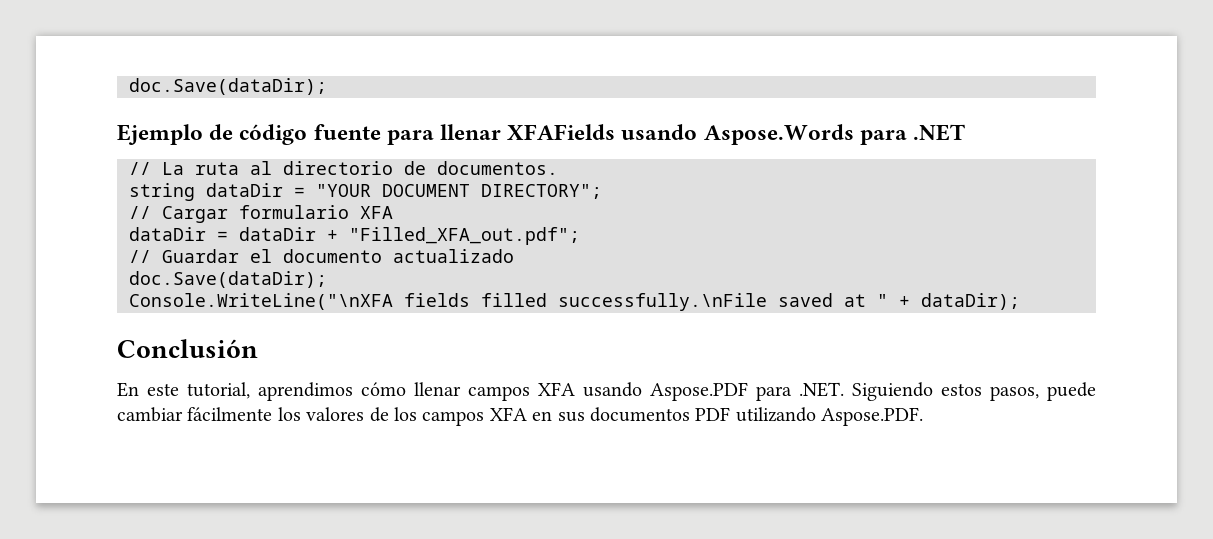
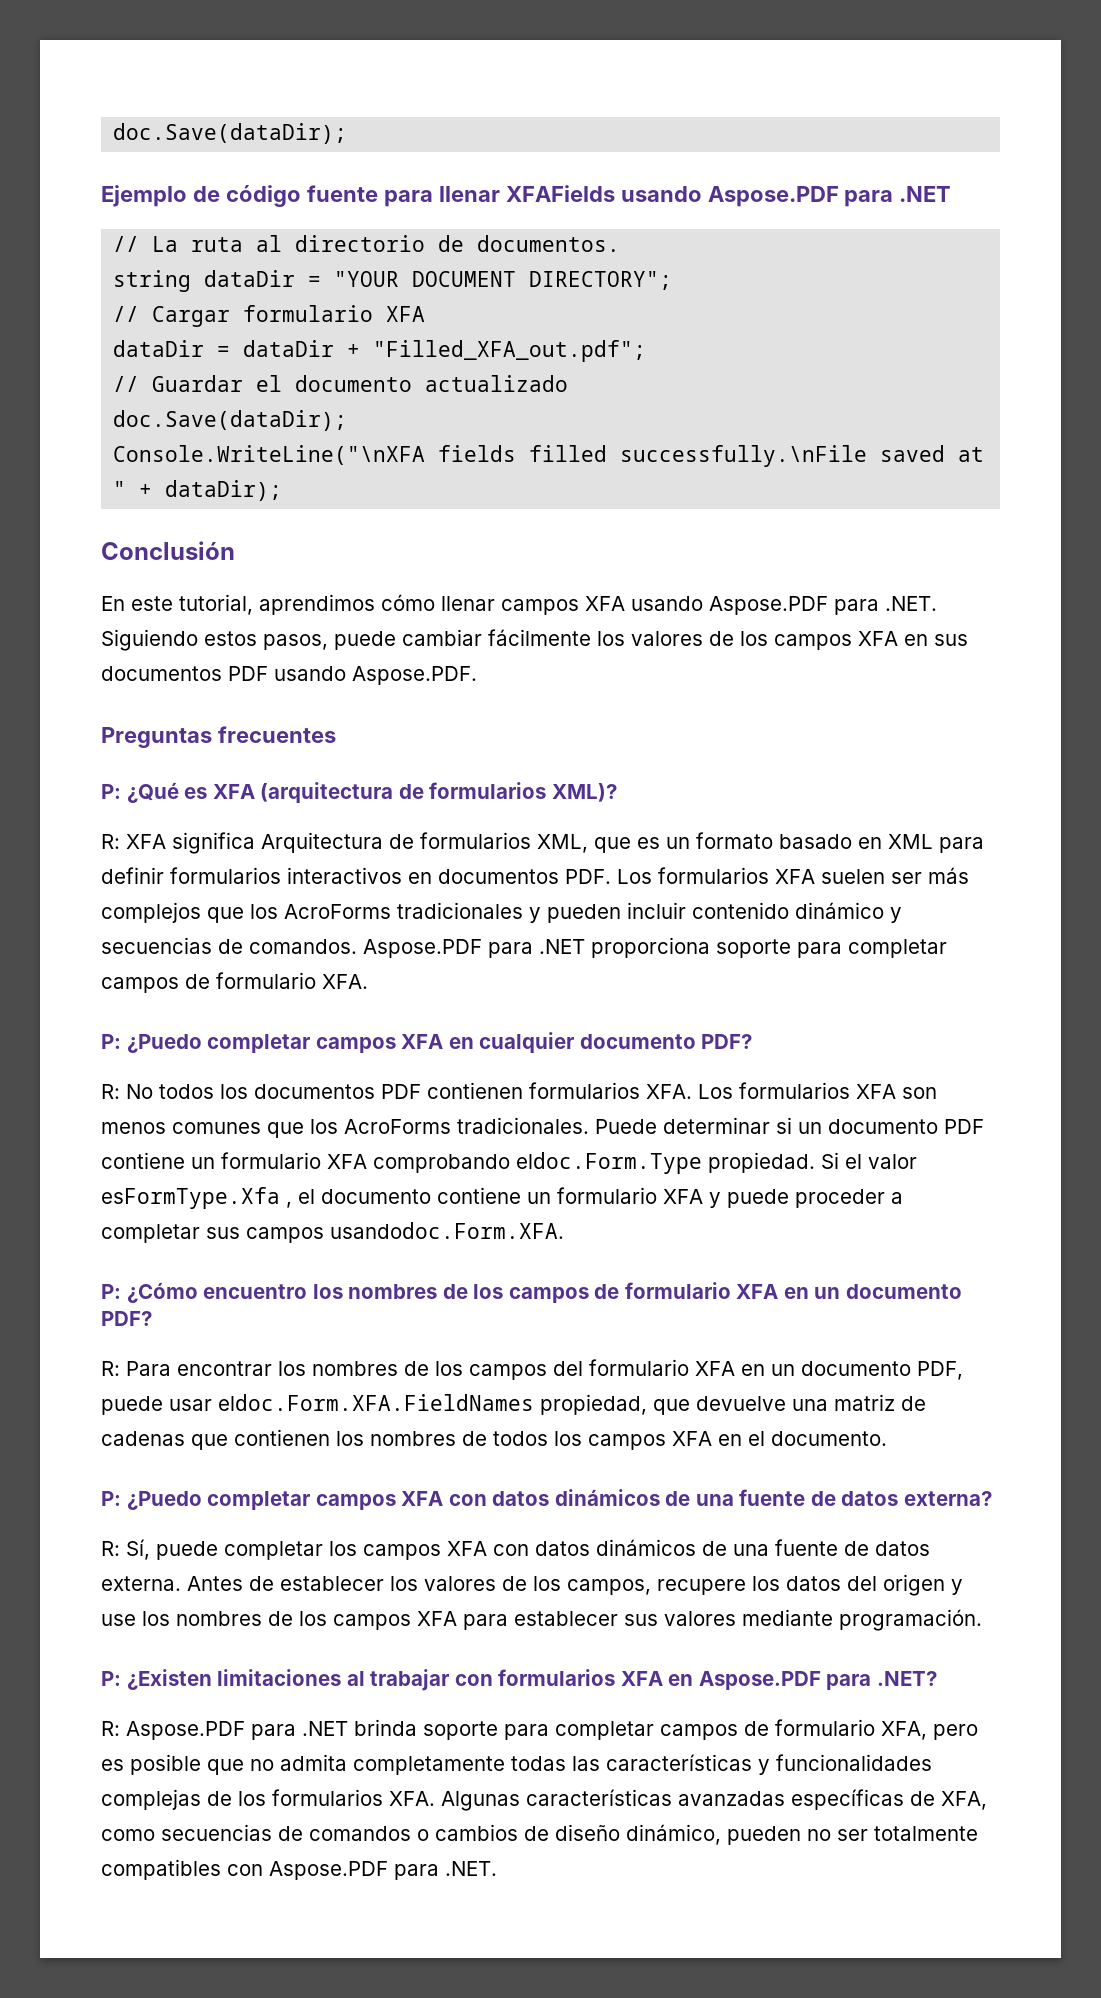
- Ejemplo de código fuente para llenar XFAFields usando Aspose.Words para .NET
+ Ejemplo de código fuente para llenar XFAFields usando Aspose.PDF para .NET
- En este tutorial, aprendimos cómo llenar campos XFA usando Aspose.PDF para .NET. Siguiendo estos pasos, puede cambiar fácilmente los valores de los campos XFA en sus documentos PDF utilizando Aspose.PDF.
+ En este tutorial, aprendimos cómo llenar campos XFA usando Aspose.PDF para .NET. Siguiendo estos pasos, puede cambiar fácilmente los valores de los campos XFA en sus documentos PDF usando Aspose.PDF.
+ Preguntas frecuentes
+ P: ¿Qué es XFA (arquitectura de formularios XML)?
+ R: XFA significa Arquitectura de formularios XML, que es un formato basado en XML para definir formularios interactivos en documentos PDF. Los formularios XFA suelen ser más complejos que los AcroForms tradicionales y pueden incluir contenido dinámico y secuencias de comandos. Aspose.PDF para .NET proporciona soporte para completar campos de formulario XFA.
+ P: ¿Puedo completar campos XFA en cualquier documento PDF?
+ R: No todos los documentos PDF contienen formularios XFA. Los formularios XFA son menos comunes que los AcroForms tradicionales. Puede determinar si un documento PDF contiene un formulario XFA comprobando eldoc.Form.Type propiedad. Si el valor esFormType.Xfa , el documento contiene un formulario XFA y puede proceder a completar sus campos usandodoc.Form.XFA.
+ P: ¿Cómo encuentro los nombres de los campos de formulario XFA en un documento PDF?
+ R: Para encontrar los nombres de los campos del formulario XFA en un documento PDF, puede usar eldoc.Form.XFA.FieldNames propiedad, que devuelve una matriz de cadenas que contienen los nombres de todos los campos XFA en el documento.
+ P: ¿Puedo completar campos XFA con datos dinámicos de una fuente de datos externa?
+ R: Sí, puede completar los campos XFA con datos dinámicos de una fuente de datos externa. Antes de establecer los valores de los campos, recupere los datos del origen y use los nombres de los campos XFA para establecer sus valores mediante programación.
+ P: ¿Existen limitaciones al trabajar con formularios XFA en Aspose.PDF para .NET?
+ R: Aspose.PDF para .NET brinda soporte para completar campos de formulario XFA, pero es posible que no admita completamente todas las características y funcionalidades complejas de los formularios XFA. Algunas características avanzadas específicas de XFA, como secuencias de comandos o cambios de diseño dinámico, pueden no ser totalmente compatibles con Aspose.PDF para .NET.

